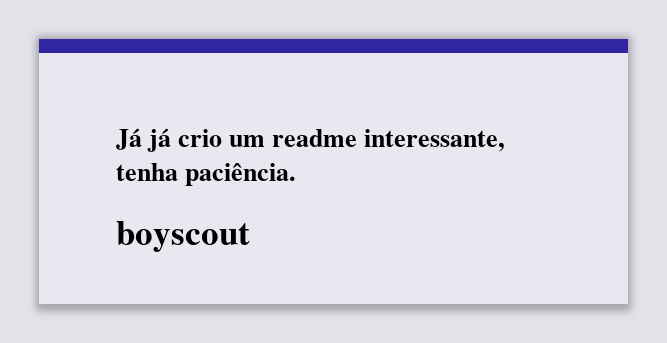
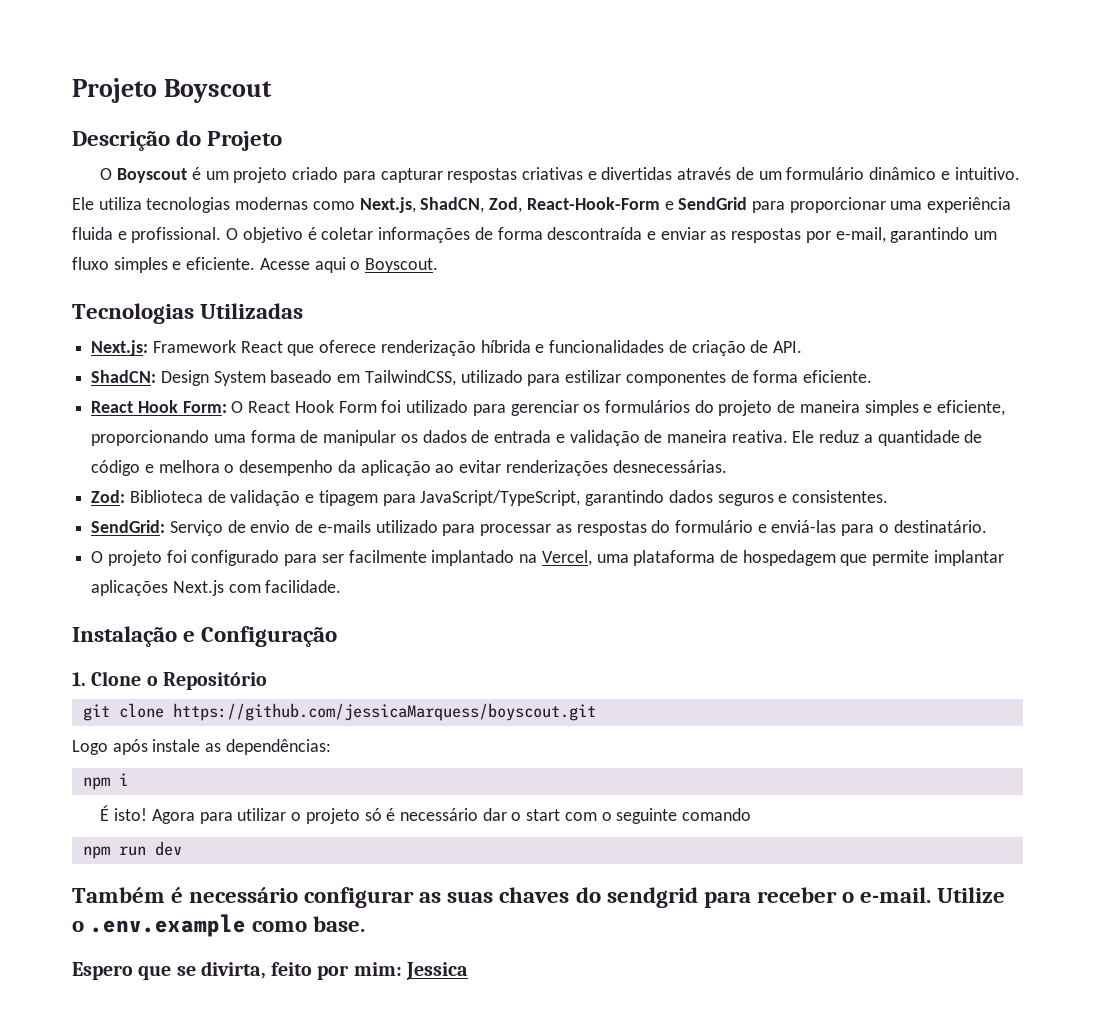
- Já já crio um readme interessante, tenha paciência.
- boyscout
+ Projeto Boyscout
+ Descrição do Projeto
+ O Boyscout é um projeto criado para capturar respostas criativas e divertidas através de um formulário dinâmico e intuitivo. Ele utiliza tecnologias modernas como Next.js, ShadCN, Zod, React-Hook-Form e SendGrid para proporcionar uma experiência fluida e profissional. O objetivo é coletar informações de forma descontraída e enviar as respostas por e-mail, garantindo um fluxo simples e eficiente. Acesse aqui o Boyscout.
+ Tecnologias Utilizadas
+ Next.js: Framework React que oferece renderização híbrida e funcionalidades de criação de API.
+ ShadCN: Design System baseado em TailwindCSS, utilizado para estilizar componentes de forma eficiente.
+ React Hook Form: O React Hook Form foi utilizado para gerenciar os formulários do projeto de maneira simples e eficiente, proporcionando uma forma de manipular os dados de entrada e validação de maneira reativa. Ele reduz a quantidade de código e melhora o desempenho da aplicação ao evitar renderizações desnecessárias.
+ Zod: Biblioteca de validação e tipagem para JavaScript/TypeScript, garantindo dados seguros e consistentes.
+ SendGrid: Serviço de envio de e-mails utilizado para processar as respostas do formulário e enviá-las para o destinatário.
+ O projeto foi configurado para ser facilmente implantado na Vercel, uma plataforma de hospedagem que permite implantar aplicações Next.js com facilidade.
+ Instalação e Configuração
+ 1. Clone o Repositório
+ git clone https://github.com/jessicaMarquess/boyscout.git
+ Logo após instale as dependências:
+ npm i
+ É isto! Agora para utilizar o projeto só é necessário dar o start com o seguinte comando
+ npm run dev
+ Também é necessário configurar as suas chaves do sendgrid para receber o e-mail. Utilize o .env.example como base.
+ Espero que se divirta, feito por mim: Jessica

